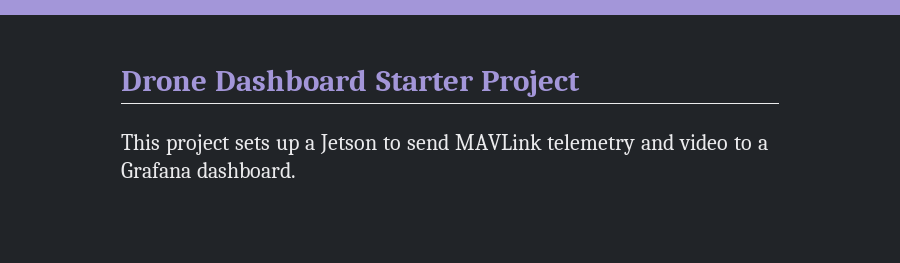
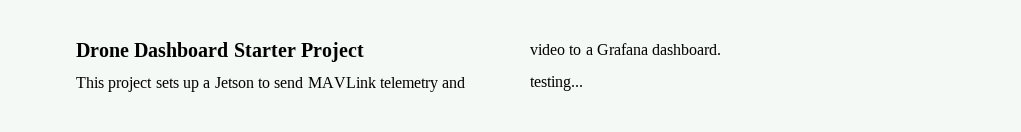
+ testing...

